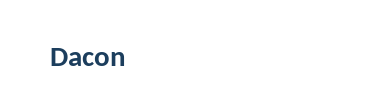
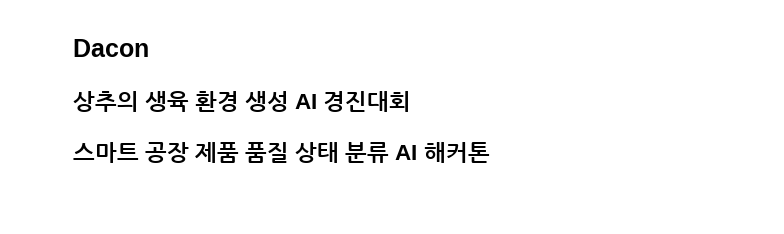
+ 상추의 생육 환경 생성 AI 경진대회
+ 스마트 공장 제품 품질 상태 분류 AI 해커톤

